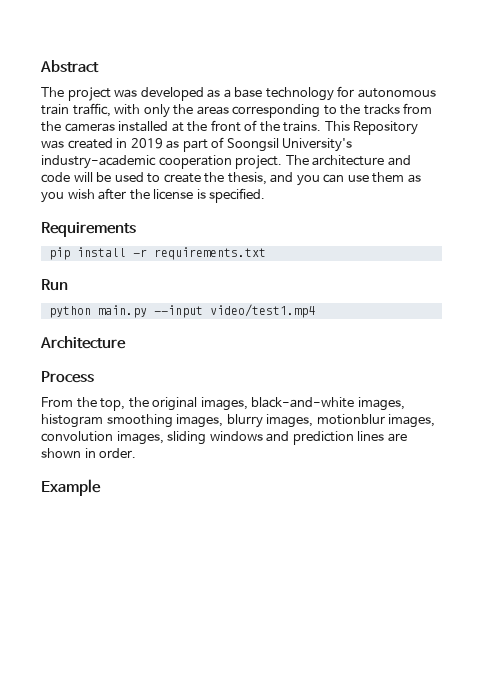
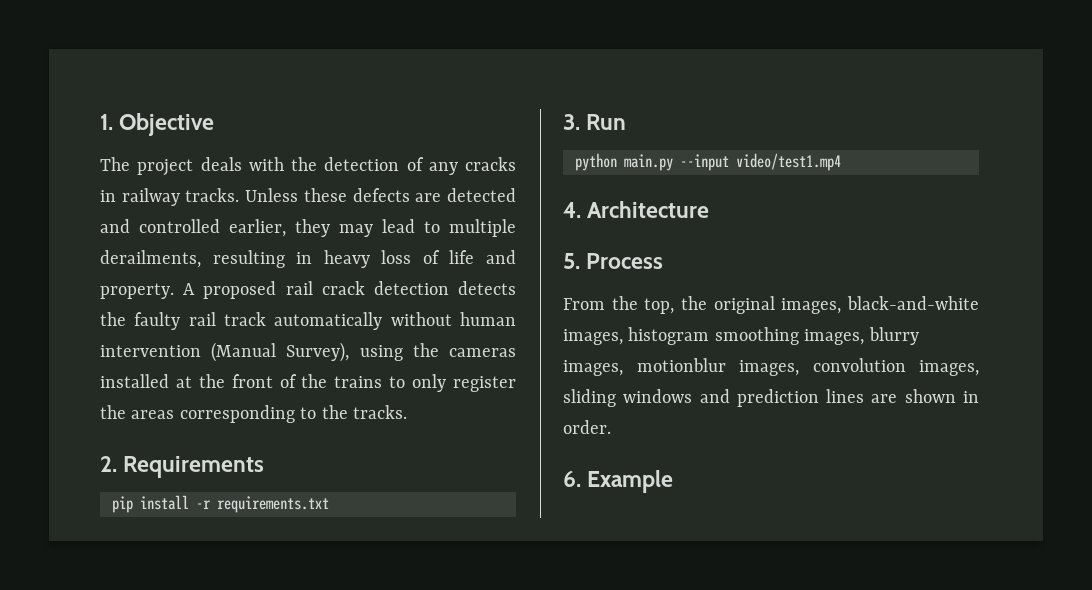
- Abstract
+ 1. Objective
- The project was developed as a base technology for autonomous train traffic, with only the areas corresponding to the tracks from the cameras installed at the front of the trains. This Repository was created in 2019 as part of Soongsil University's industry-academic cooperation project. The architecture and code will be used to create the thesis, and you can use them as you wish after the license is specified.
- Requirements
+ The project deals with the detection of any cracks in railway tracks. Unless these defects are detected and controlled earlier, they may lead to multiple derailments, resulting in heavy loss of life and property. A proposed rail crack detection detects the faulty rail track automatically without human intervention (Manual Survey), using the cameras installed at the front of the trains to only register the areas corresponding to the tracks.
+ 2. Requirements
- Run
+ 3. Run
- Architecture
+ 4. Architecture
- Process
+ 5. Process
- Example
+ 6. Example

